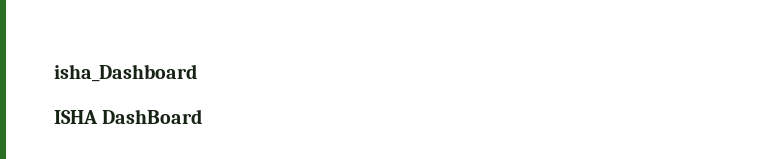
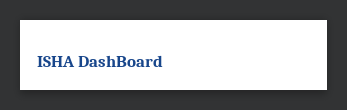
- isha_Dashboard

